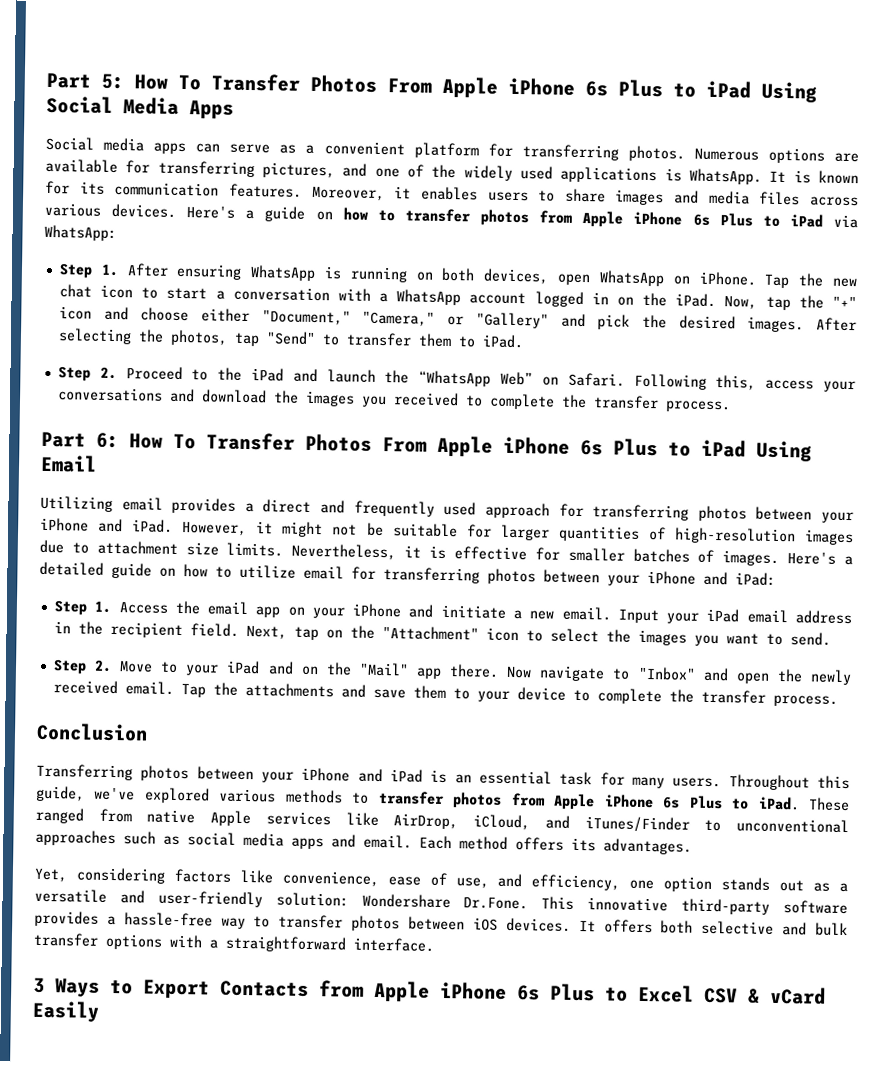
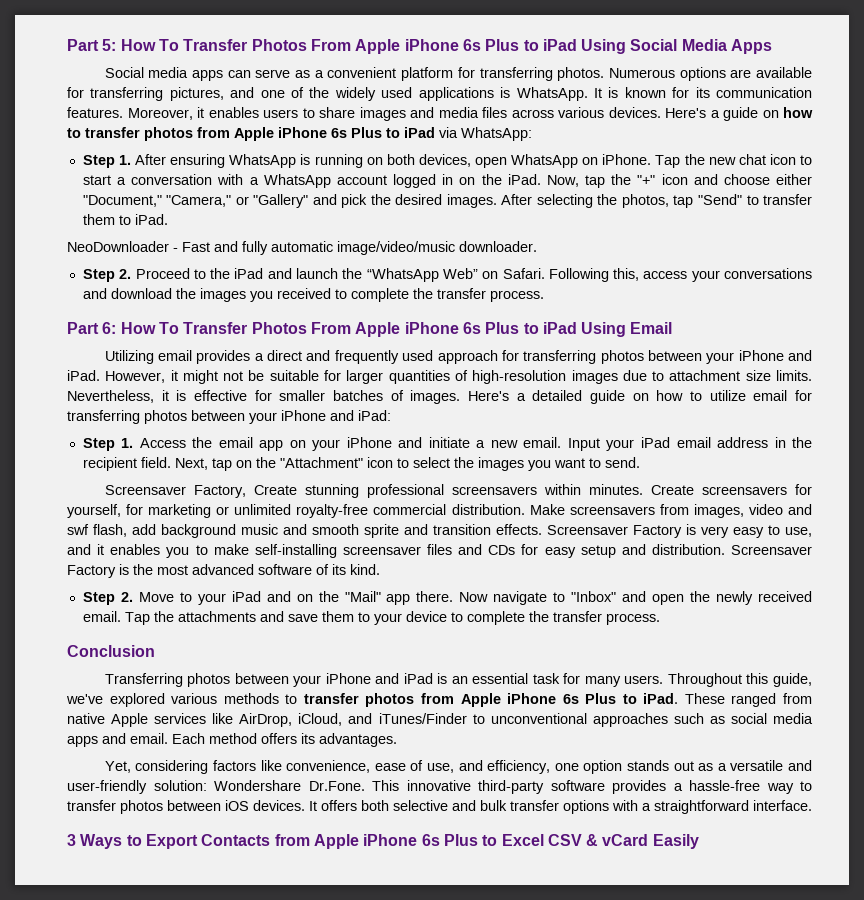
+ NeoDownloader - Fast and fully automatic image/video/music downloader.
+ Screensaver Factory, Create stunning professional screensavers within minutes. Create screensavers for yourself, for marketing or unlimited royalty-free commercial distribution. Make screensavers from images, video and swf flash, add background music and smooth sprite and transition effects. Screensaver Factory is very easy to use, and it enables you to make self-installing screensaver files and CDs for easy setup and distribution. Screensaver Factory is the most advanced software of its kind.

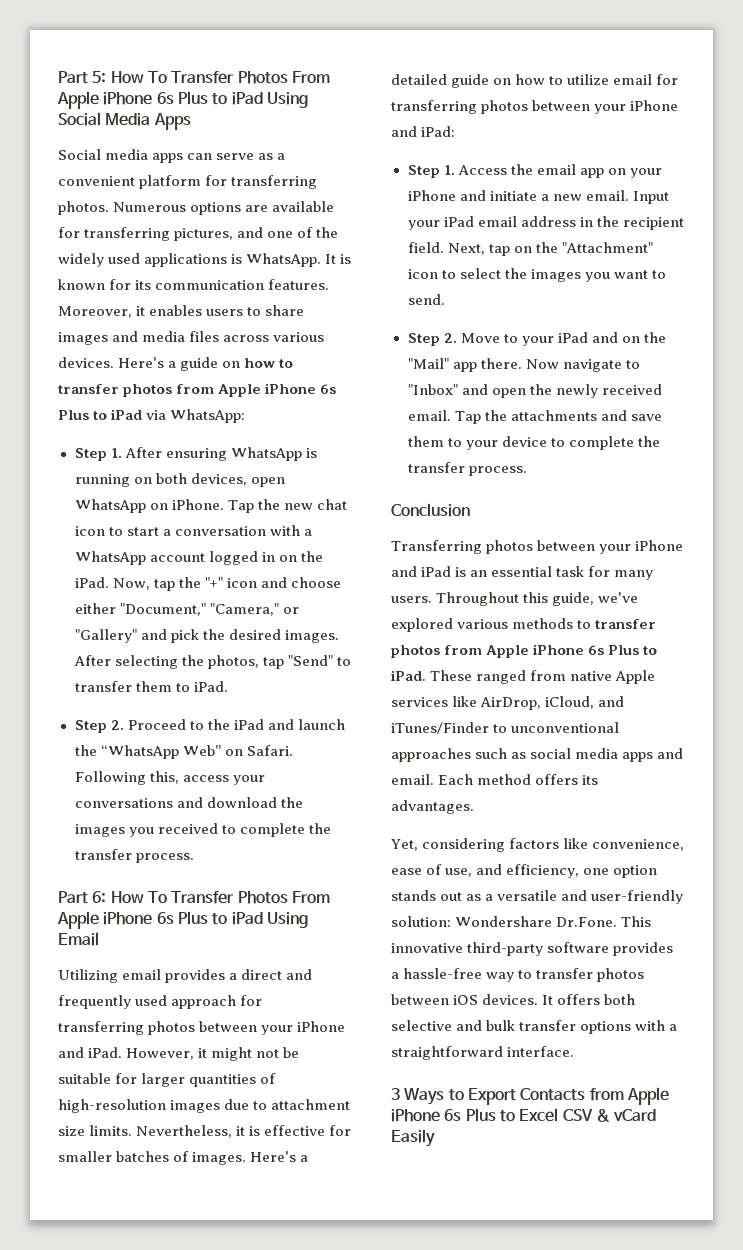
- NeoDownloader - Fast and fully automatic image/video/music downloader.
- Screensaver Factory, Create stunning professional screensavers within minutes. Create screensavers for yourself, for marketing or unlimited royalty-free commercial distribution. Make screensavers from images, video and swf flash, add background music and smooth sprite and transition effects. Screensaver Factory is very easy to use, and it enables you to make self-installing screensaver files and CDs for easy setup and distribution. Screensaver Factory is the most advanced software of its kind.

